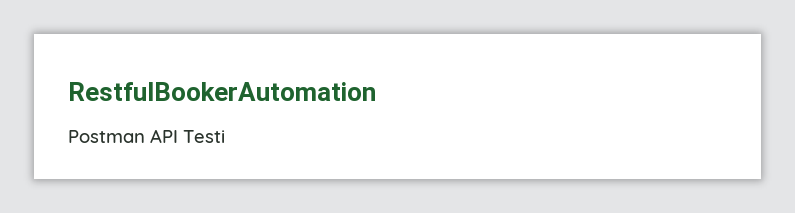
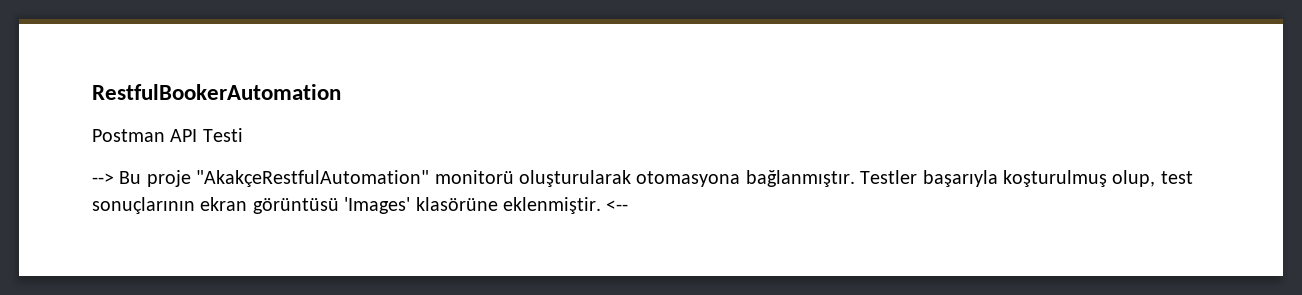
+ --> Bu proje "AkakçeRestfulAutomation" monitorü oluşturularak otomasyona bağlanmıştır. Testler başarıyla koşturulmuş olup, test sonuçlarının ekran görüntüsü 'Images' klasörüne eklenmiştir. <--

